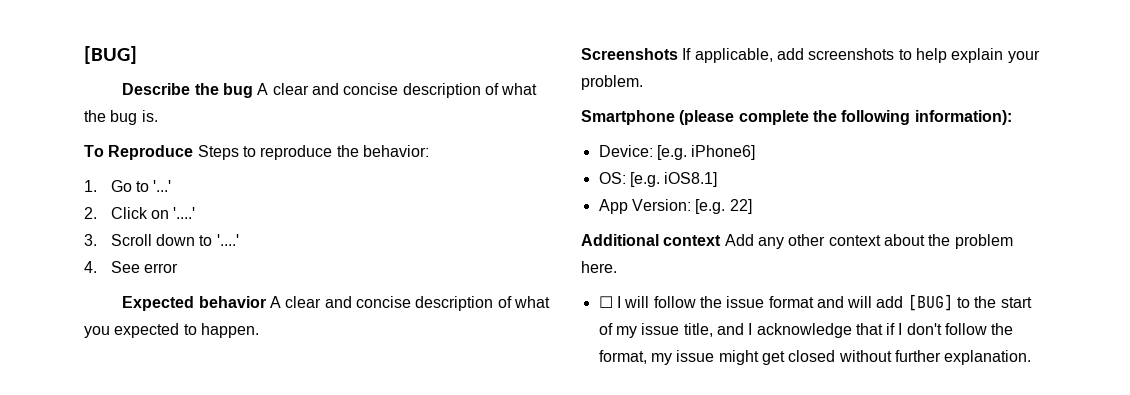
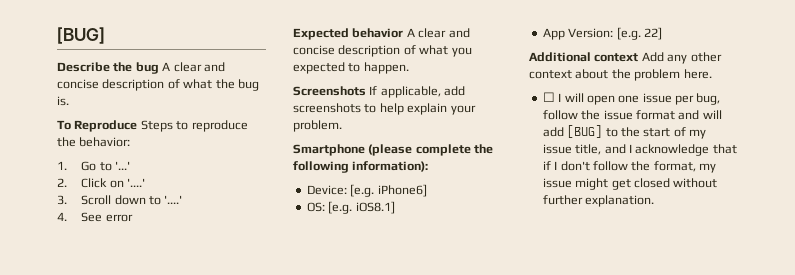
- ☐ I will follow the issue format and will add [BUG] to the start of my issue title, and I acknowledge that if I don't follow the format, my issue might get closed without further explanation.
+ ☐ I will open one issue per bug, follow the issue format and will add [BUG] to the start of my issue title, and I acknowledge that if I don't follow the format, my issue might get closed without further explanation.

